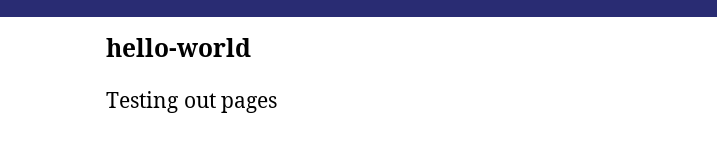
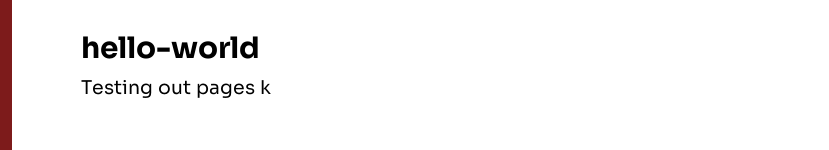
- Testing out pages
+ Testing out pages k

